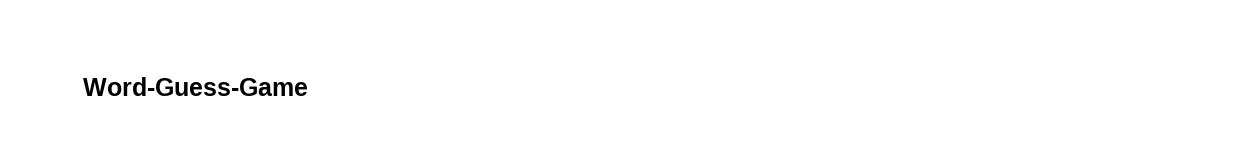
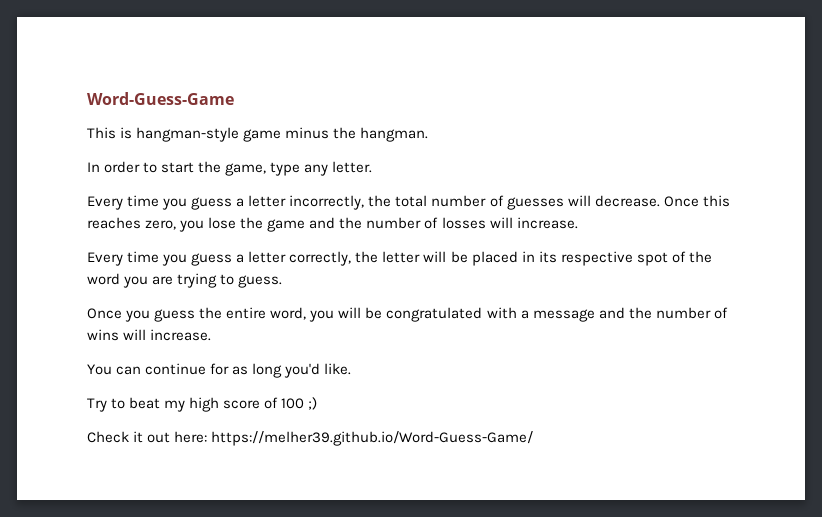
+ This is hangman-style game minus the hangman.
+ In order to start the game, type any letter.
+ Every time you guess a letter incorrectly, the total number of guesses will decrease. Once this reaches zero, you lose the game and the number of losses will increase.
+ Every time you guess a letter correctly, the letter will be placed in its respective spot of the word you are trying to guess.
+ Once you guess the entire word, you will be congratulated with a message and the number of wins will increase.
+ You can continue for as long you'd like.
+ Try to beat my high score of 100 ;)
+ Check it out here: https://melher39.github.io/Word-Guess-Game/

